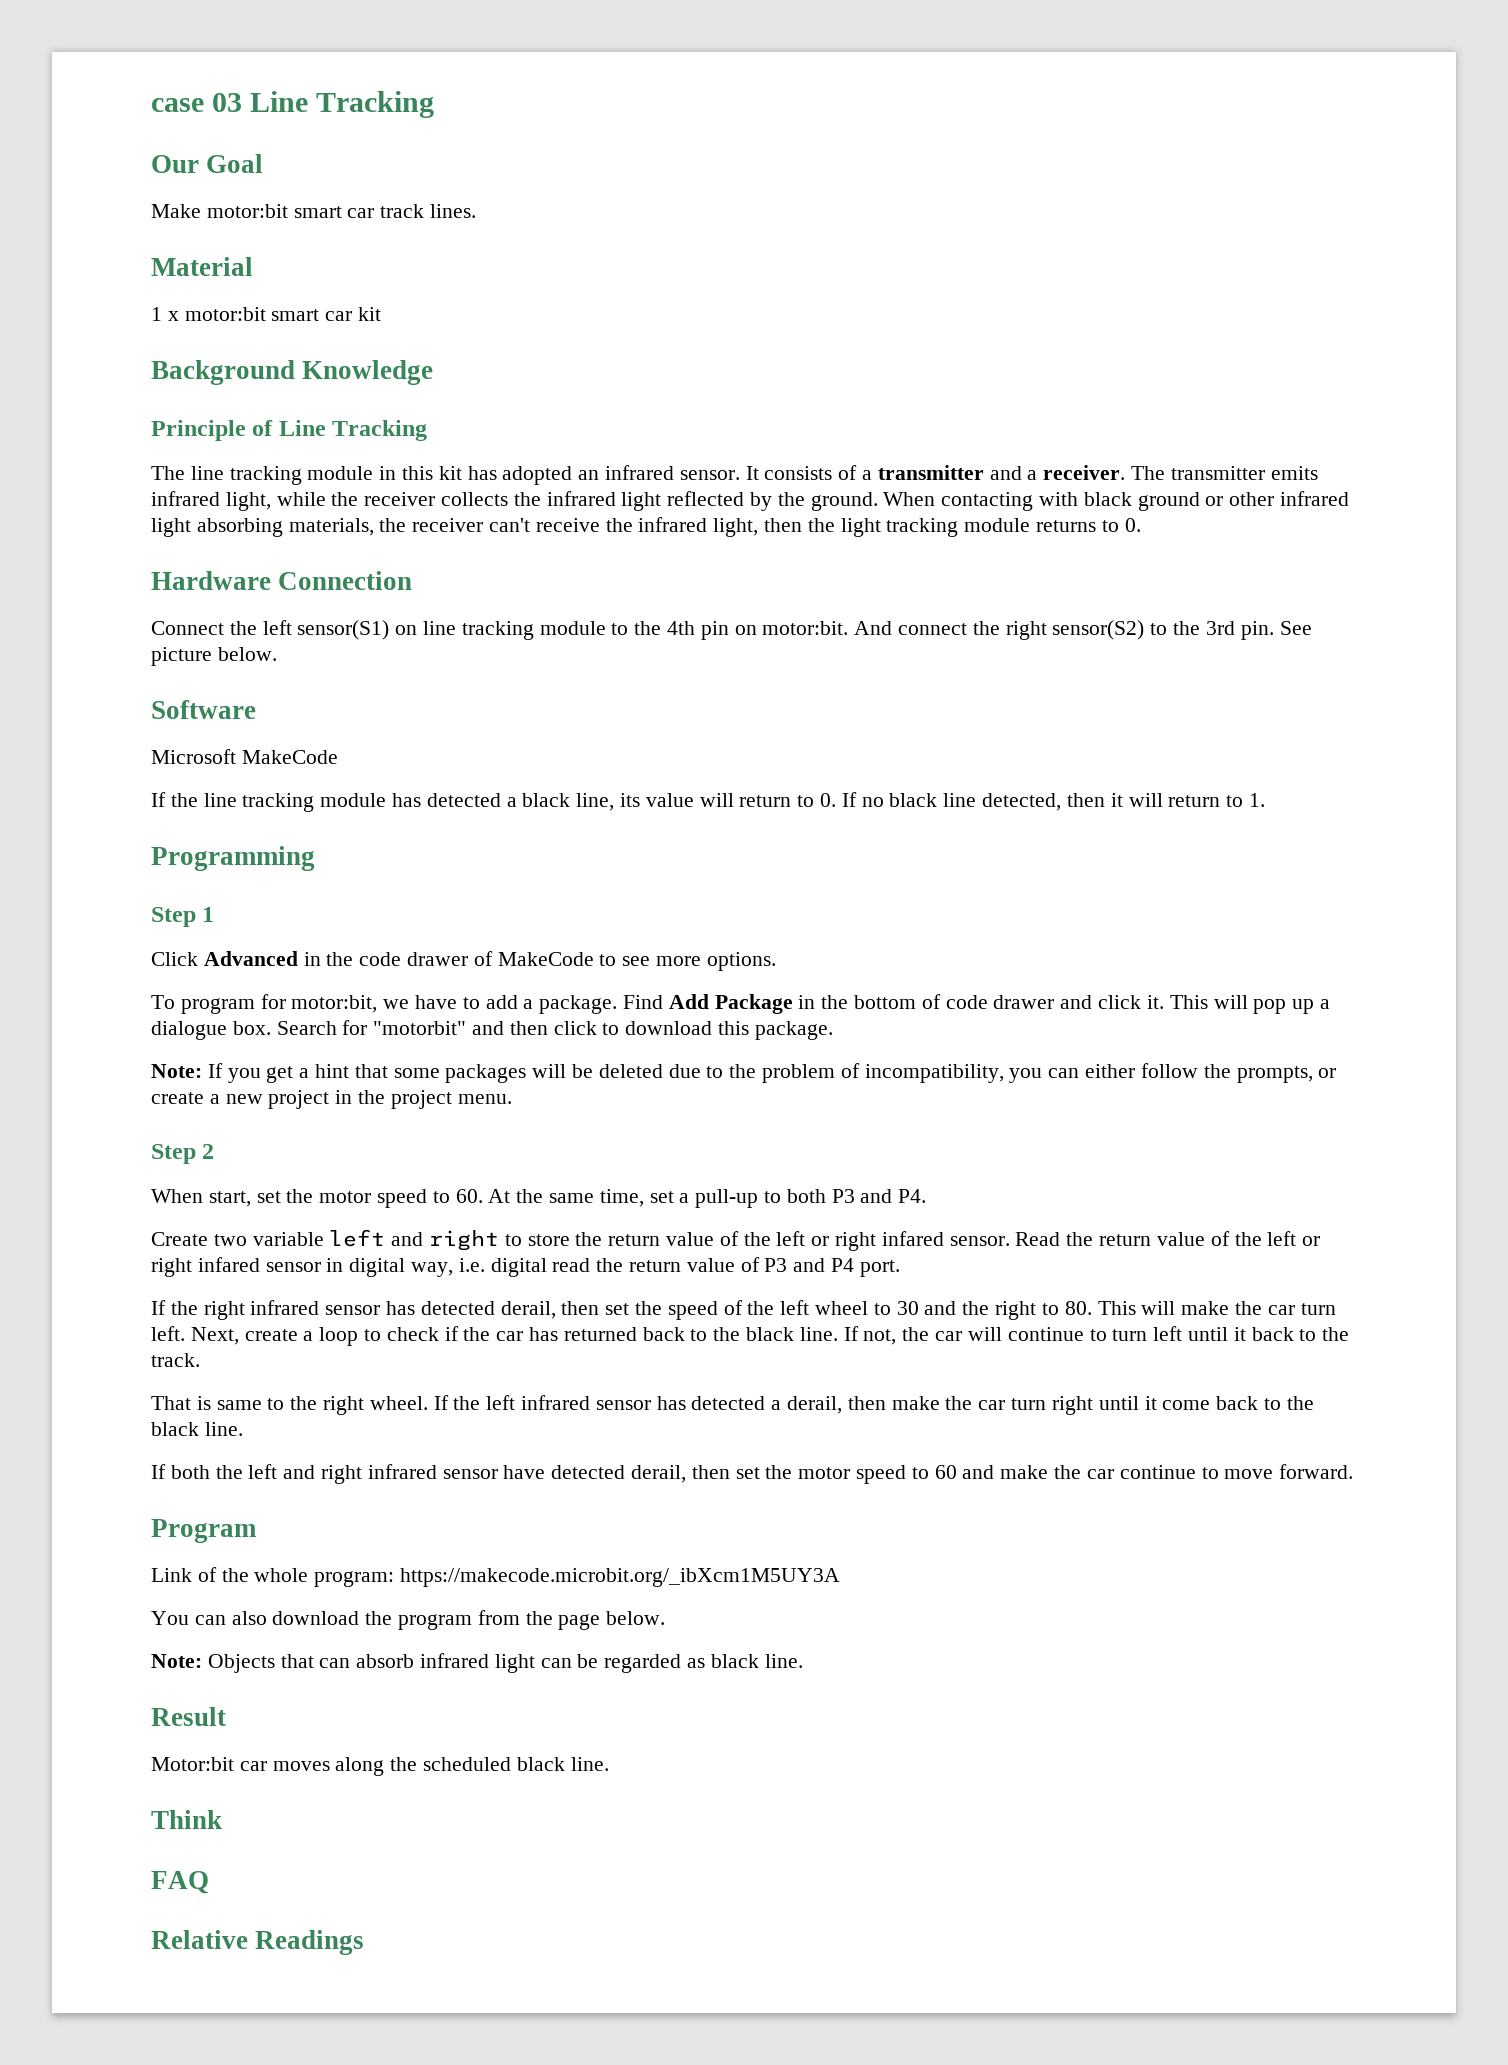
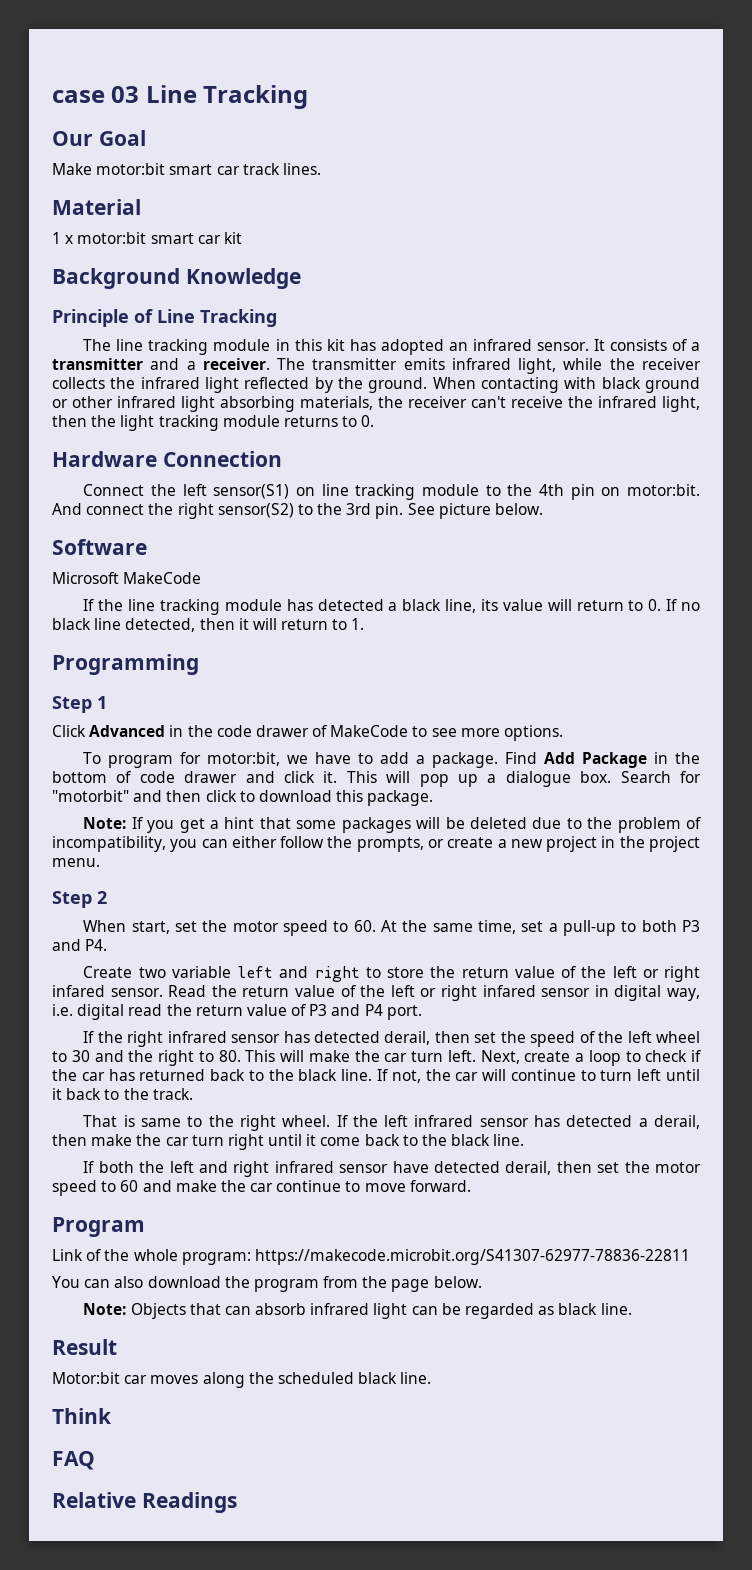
- Link of the whole program: https://makecode.microbit.org/_ibXcm1M5UY3A
+ Link of the whole program: https://makecode.microbit.org/S41307-62977-78836-22811

